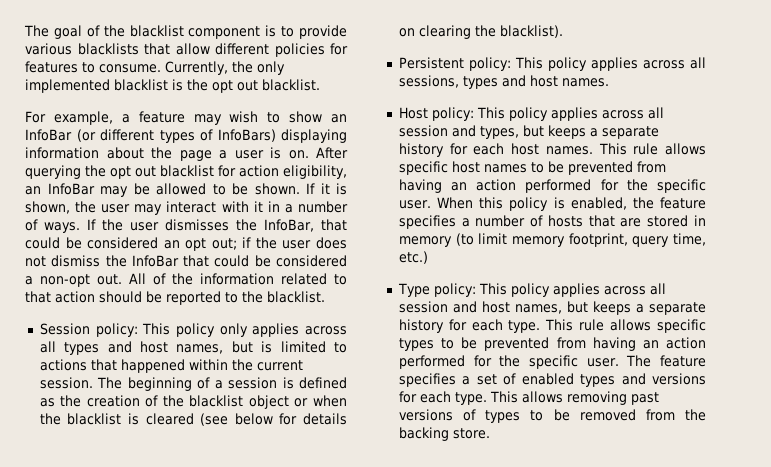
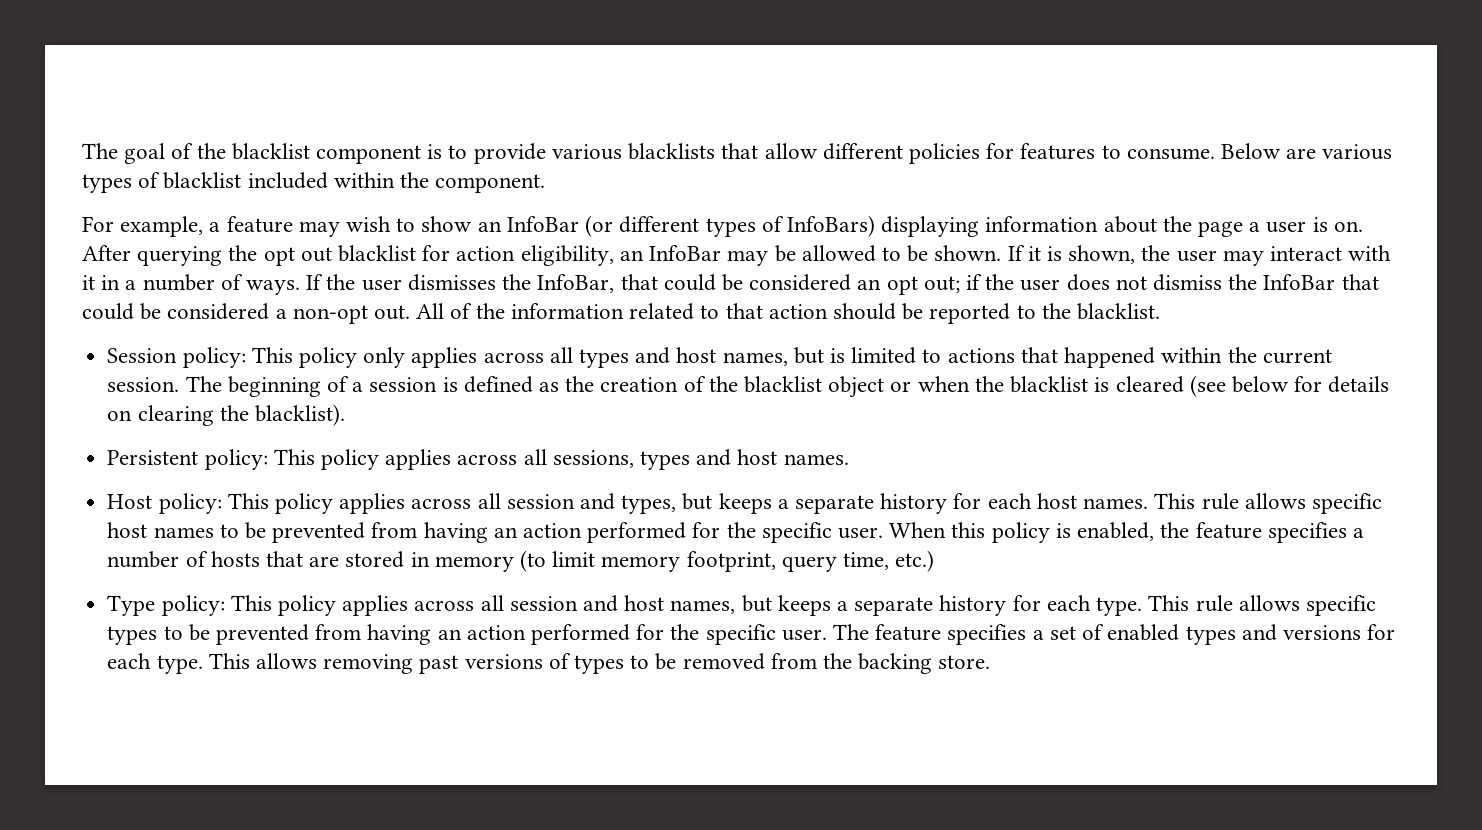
- Currently, the only implemented blacklist is the opt out blacklist.
+ Below are various types of blacklist included within the component.

